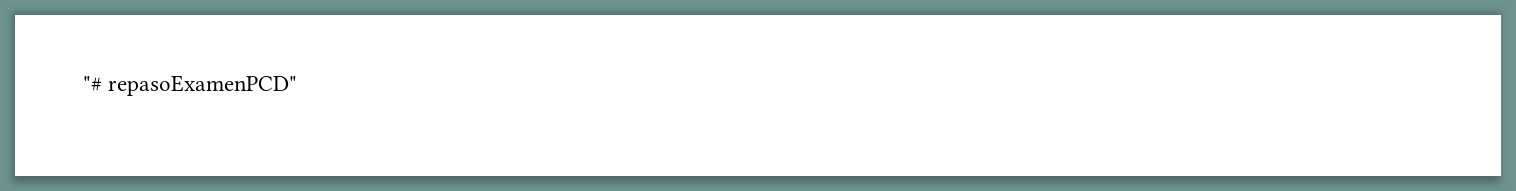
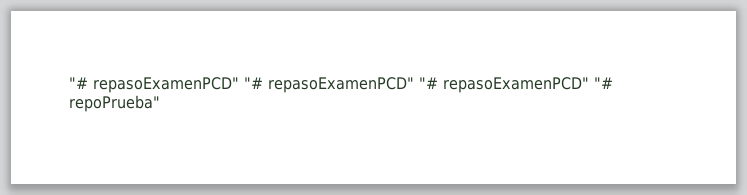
- "# repasoExamenPCD"
+ "# repasoExamenPCD" "# repasoExamenPCD" "# repasoExamenPCD" "# repoPrueba"

